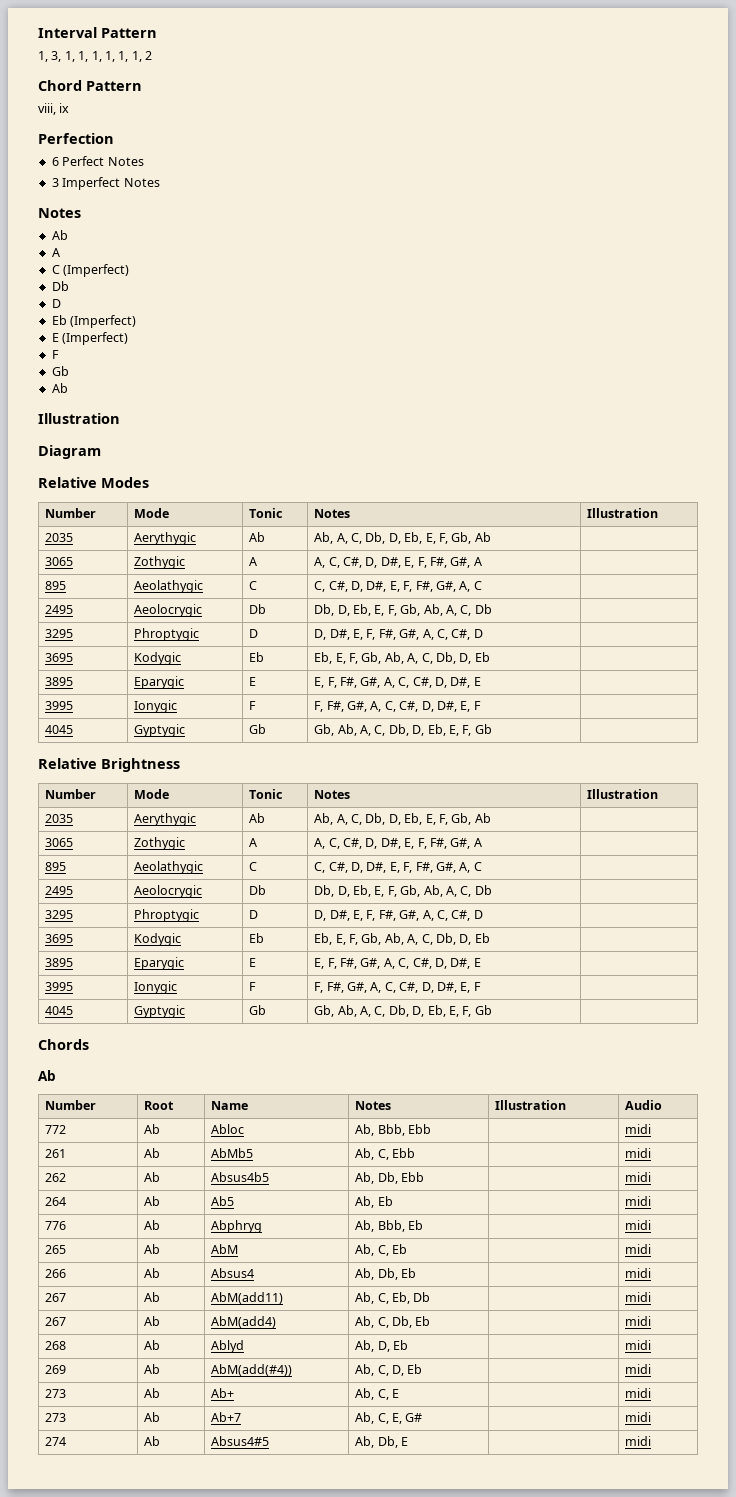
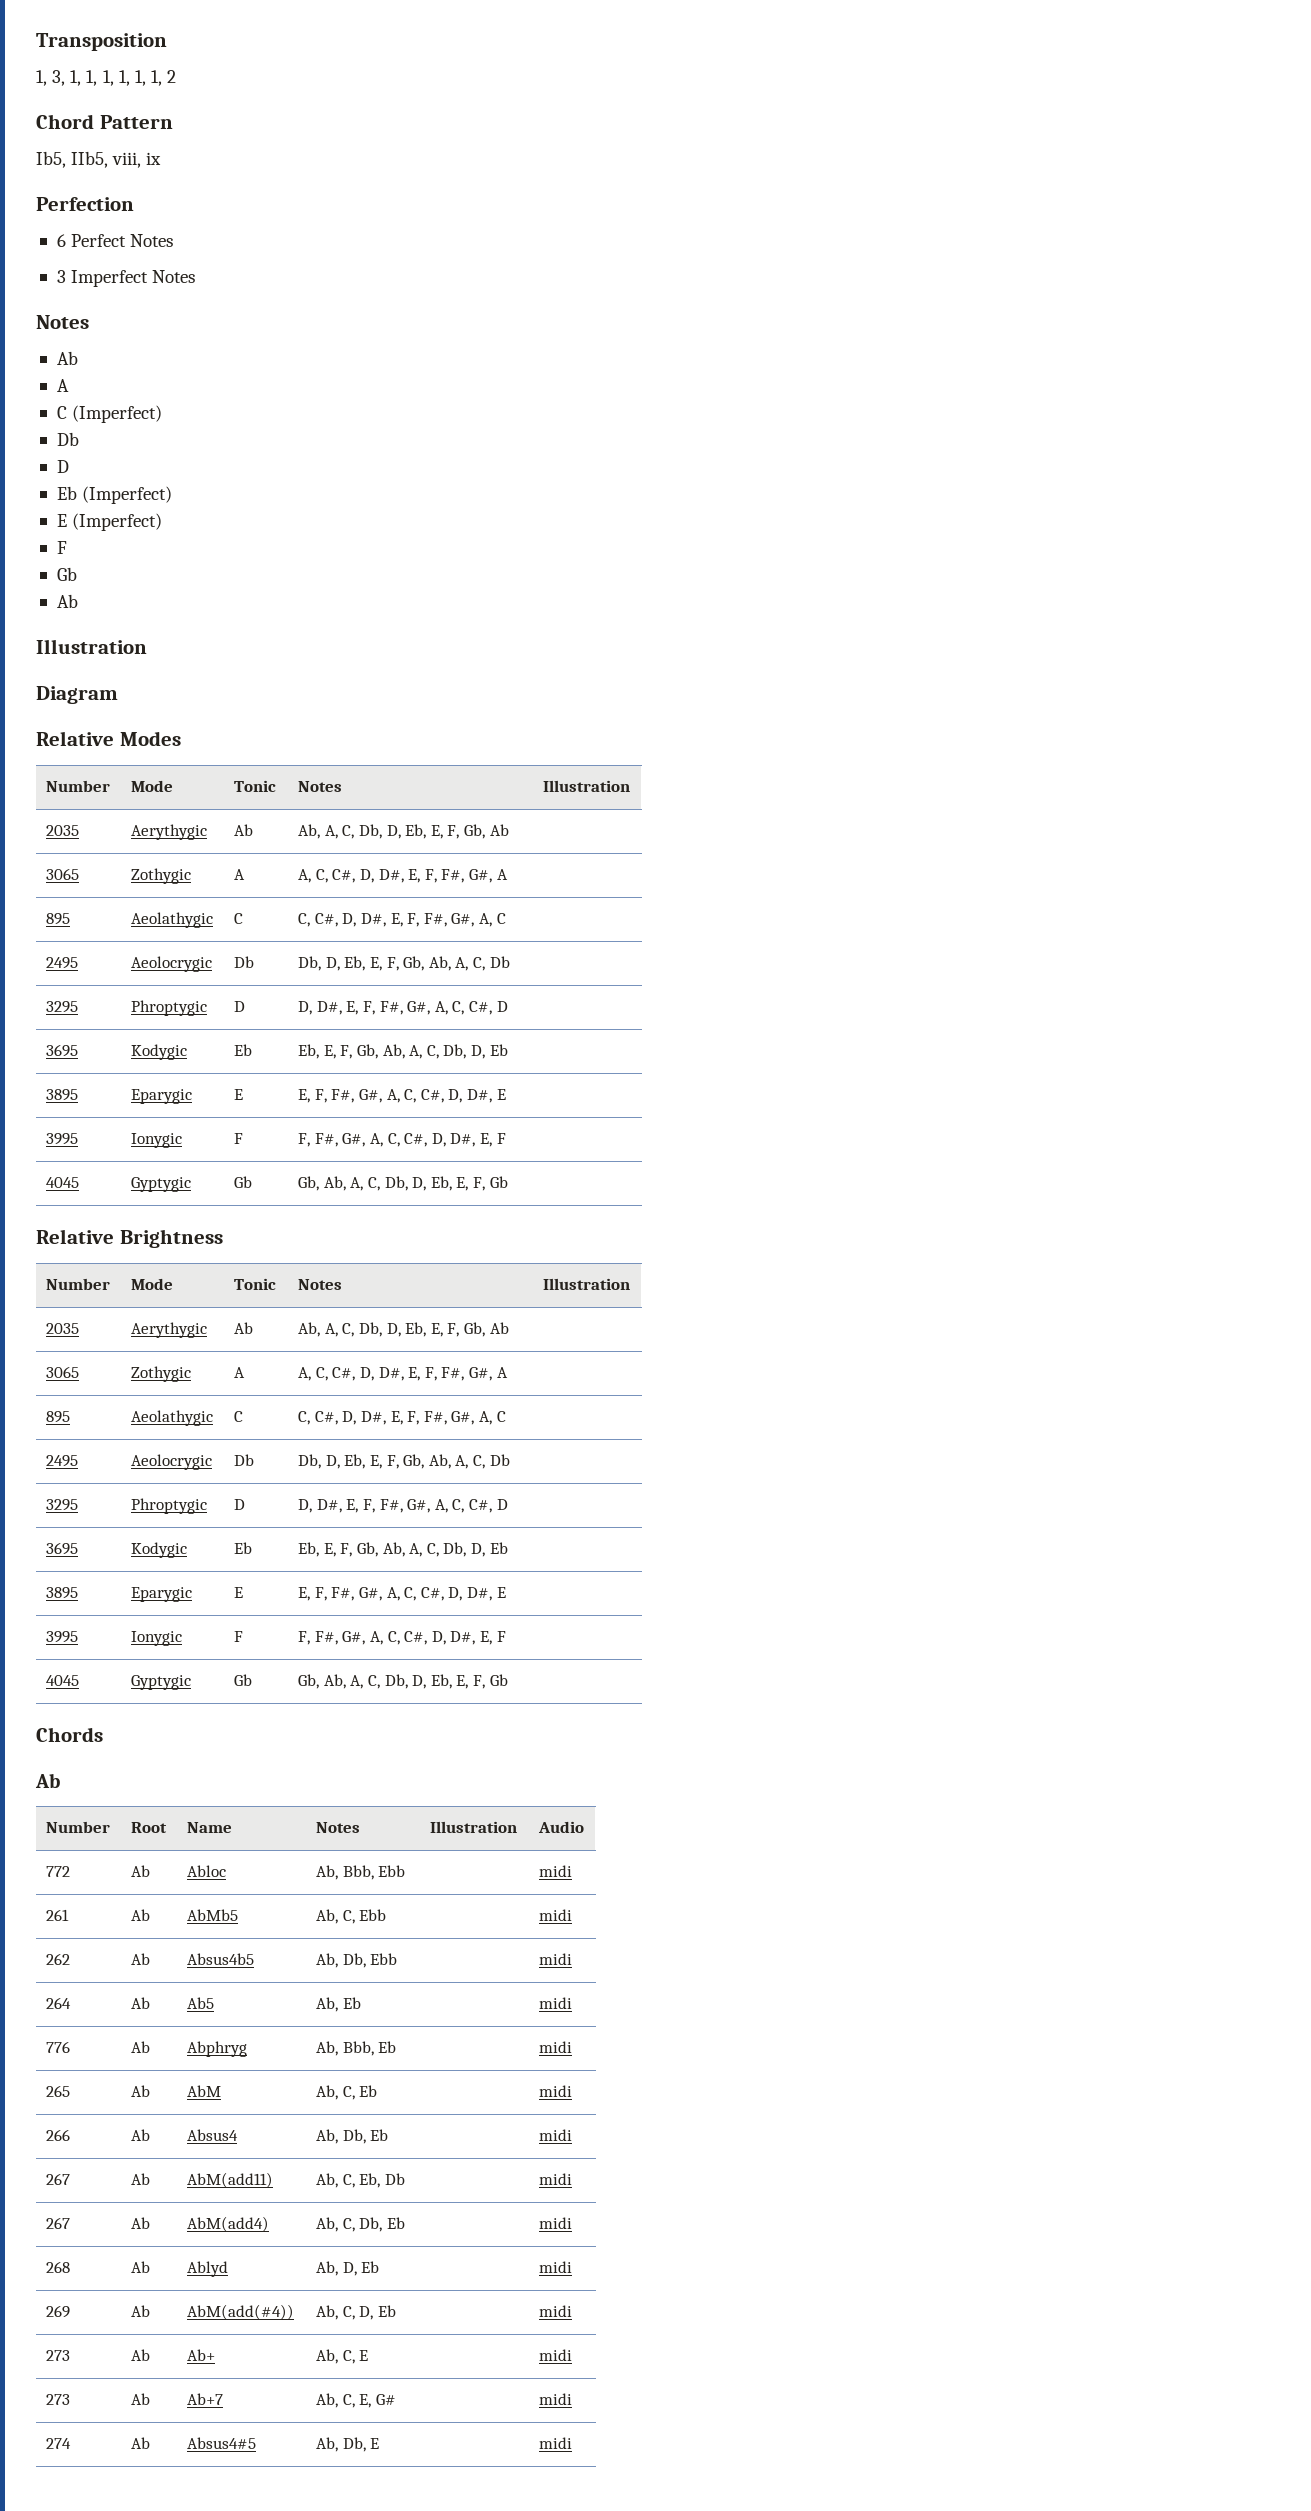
- Interval Pattern
+ Transposition
- viii, ix
+ Ib5, IIb5, viii, ix

